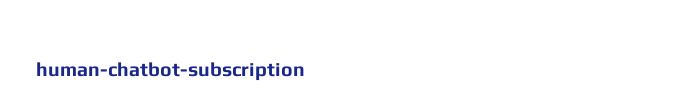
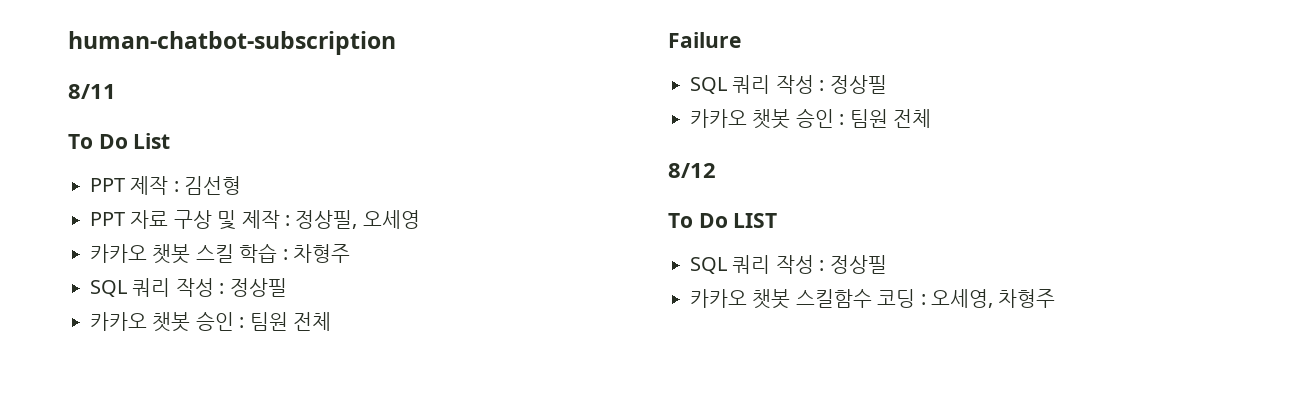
+ 8/11
+ To Do List
+ PPT 제작 : 김선형
+ PPT 자료 구상 및 제작 : 정상필, 오세영
+ 카카오 챗봇 스킬 학습 : 차형주
+ SQL 쿼리 작성 : 정상필
+ 카카오 챗봇 승인 : 팀원 전체
+ Failure
+ SQL 쿼리 작성 : 정상필
+ 카카오 챗봇 승인 : 팀원 전체
+ 8/12
+ To Do LIST
+ SQL 쿼리 작성 : 정상필
+ 카카오 챗봇 스킬함수 코딩 : 오세영, 차형주

